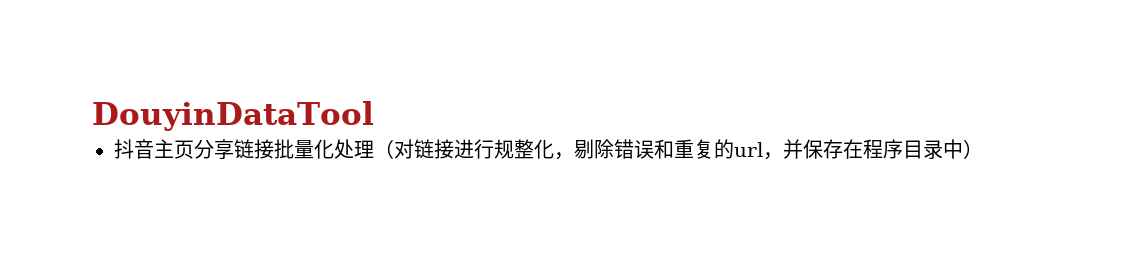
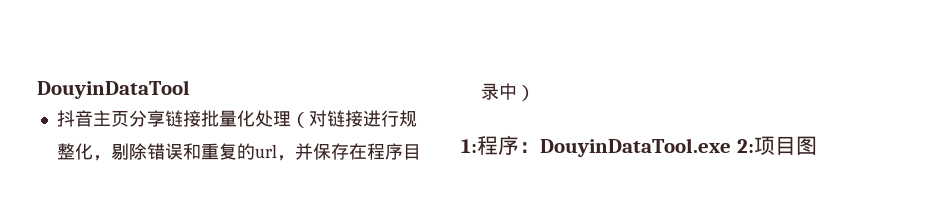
+ 1:程序：DouyinDataTool.exe 2:项目图

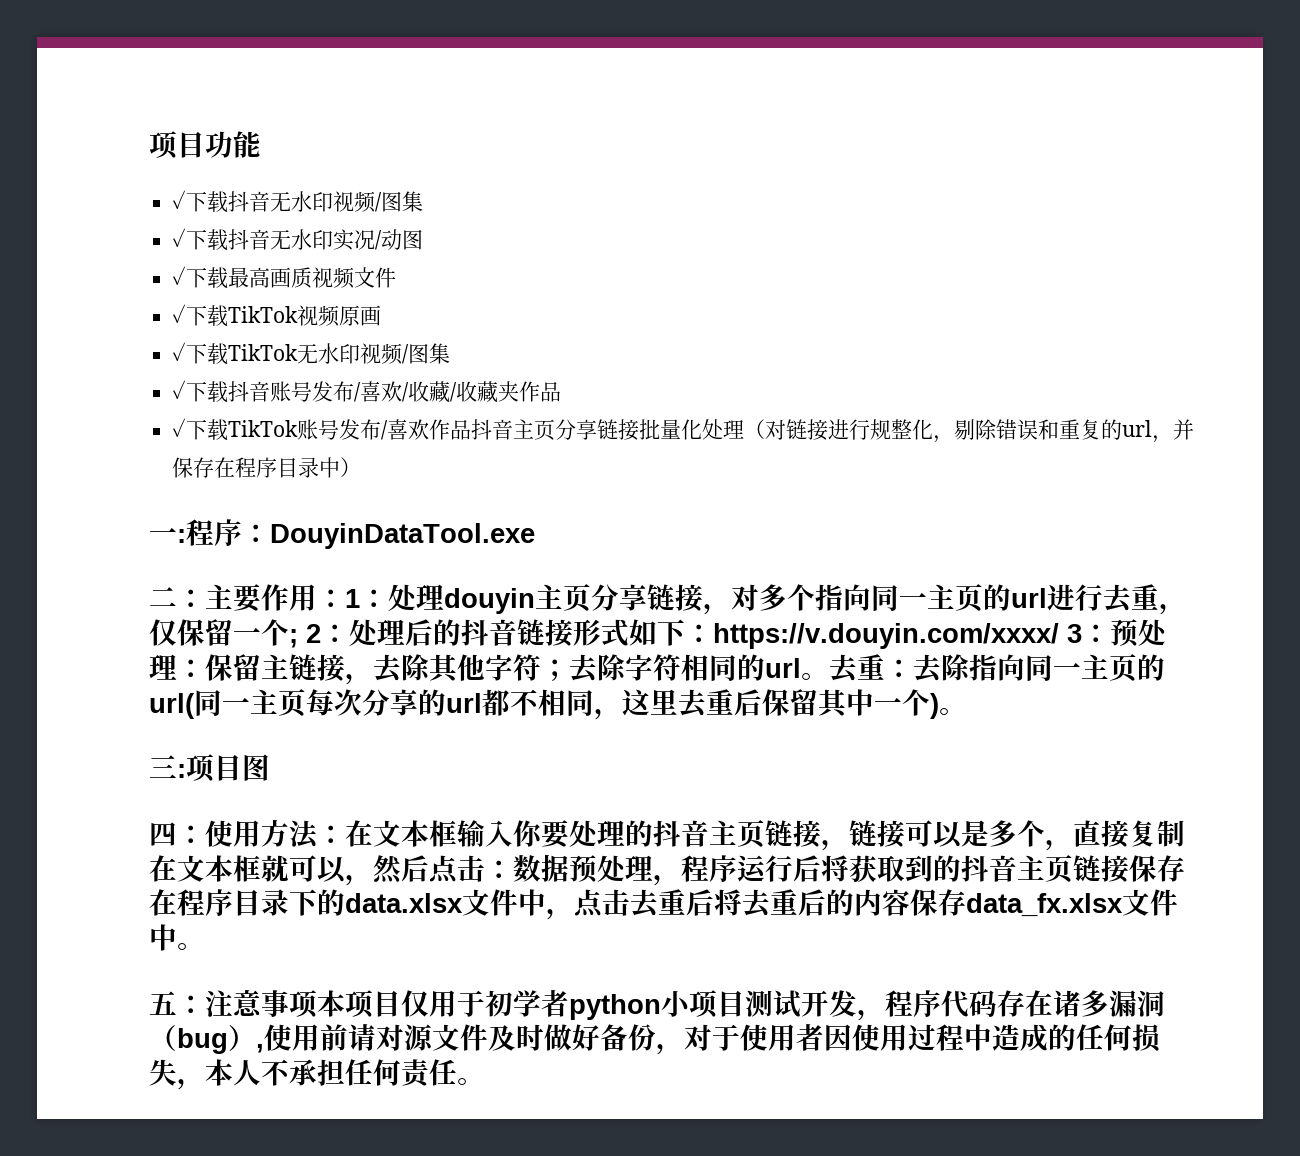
- DouyinDataTool
- 抖音主页分享链接批量化处理（对链接进行规整化，剔除错误和重复的url，并保存在程序目录中）
+ 项目功能
+ ✓下载抖音无水印视频/图集
+ ✓下载抖音无水印实况/动图
+ ✓下载最高画质视频文件
+ ✓下载TikTok视频原画
+ ✓下载TikTok无水印视频/图集
+ ✓下载抖音账号发布/喜欢/收藏/收藏夹作品
+ ✓下载TikTok账号发布/喜欢作品抖音主页分享链接批量化处理（对链接进行规整化，剔除错误和重复的url，并保存在程序目录中）
- 1:程序：DouyinDataTool.exe 2:项目图
+ 一:程序：DouyinDataTool.exe
+ 二：主要作用：1：处理douyin主页分享链接，对多个指向同一主页的url进行去重，仅保留一个; 2：处理后的抖音链接形式如下：https://v.douyin.com/xxxx/ 3：预处理：保留主链接，去除其他字符；去除字符相同的url。去重：去除指向同一主页的url(同一主页每次分享的url都不相同，这里去重后保留其中一个)。
+ 三:项目图
+ 四：使用方法：在文本框输入你要处理的抖音主页链接，链接可以是多个，直接复制在文本框就可以，然后点击：数据预处理，程序运行后将获取到的抖音主页链接保存在程序目录下的data.xlsx文件中，点击去重后将去重后的内容保存data_fx.xlsx文件中。
+ 五：注意事项本项目仅用于初学者python小项目测试开发，程序代码存在诸多漏洞（bug）,使用前请对源文件及时做好备份，对于使用者因使用过程中造成的任何损失，本人不承担任何责任。

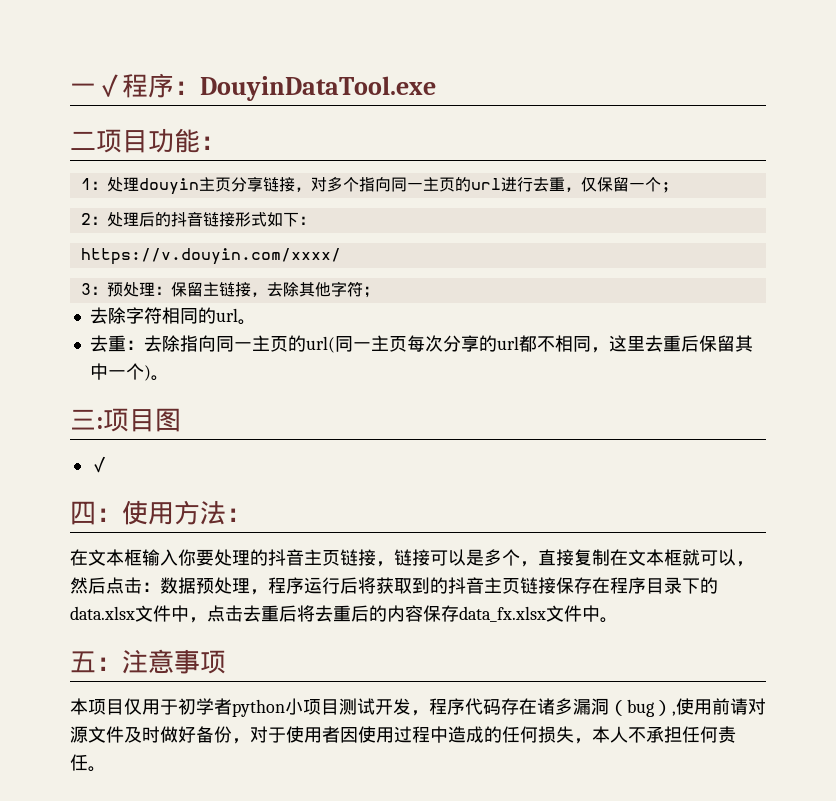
- 项目功能
- ✓下载抖音无水印视频/图集
- ✓下载抖音无水印实况/动图
- ✓下载最高画质视频文件
- ✓下载TikTok视频原画
- ✓下载TikTok无水印视频/图集
- ✓下载抖音账号发布/喜欢/收藏/收藏夹作品
- ✓下载TikTok账号发布/喜欢作品抖音主页分享链接批量化处理（对链接进行规整化，剔除错误和重复的url，并保存在程序目录中）
- 一:程序：DouyinDataTool.exe
+ 一✓程序：DouyinDataTool.exe
- 二：主要作用：1：
+ 二项目功能：
+ 1：
- 处理douyin主页分享链接，对多个指向同一主页的url进行去重，仅保留一个; 2：
+ 处理douyin主页分享链接，对多个指向同一主页的url进行去重，仅保留一个;
+ 2：
- 处理后的抖音链接形式如下：https://v.douyin.com/xxxx/ 3：
+ 处理后的抖音链接形式如下：
+ https://v.douyin.com/xxxx/
+ 3：
- 保留主链接，去除其他字符；去除字符相同的url。去重：
+ 保留主链接，去除其他字符；
+ 去除字符相同的url。
+ 去重：
  三:项目图
+ ✓
- 四：使用方法：在文本框输入你要处理的抖音主页链接，链接可以是多个，直接复制在文本框就可以，然后点击：数据预处理，程序运行后将获取到的抖音主页链接保存在程序目录下的data.xlsx文件中，点击去重后将去重后的内容保存data_fx.xlsx文件中。
+ 四：使用方法：
+ 在文本框输入你要处理的抖音主页链接，链接可以是多个，直接复制在文本框就可以，然后点击：数据预处理，程序运行后将获取到的抖音主页链接保存在程序目录下的data.xlsx文件中，点击去重后将去重后的内容保存data_fx.xlsx文件中。
- 五：注意事项本项目仅用于初学者python小项目测试开发，程序代码存在诸多漏洞（bug）,使用前请对源文件及时做好备份，对于使用者因使用过程中造成的任何损失，本人不承担任何责任。
+ 五：注意事项
+ 本项目仅用于初学者python小项目测试开发，程序代码存在诸多漏洞（bug）,使用前请对源文件及时做好备份，对于使用者因使用过程中造成的任何损失，本人不承担任何责任。

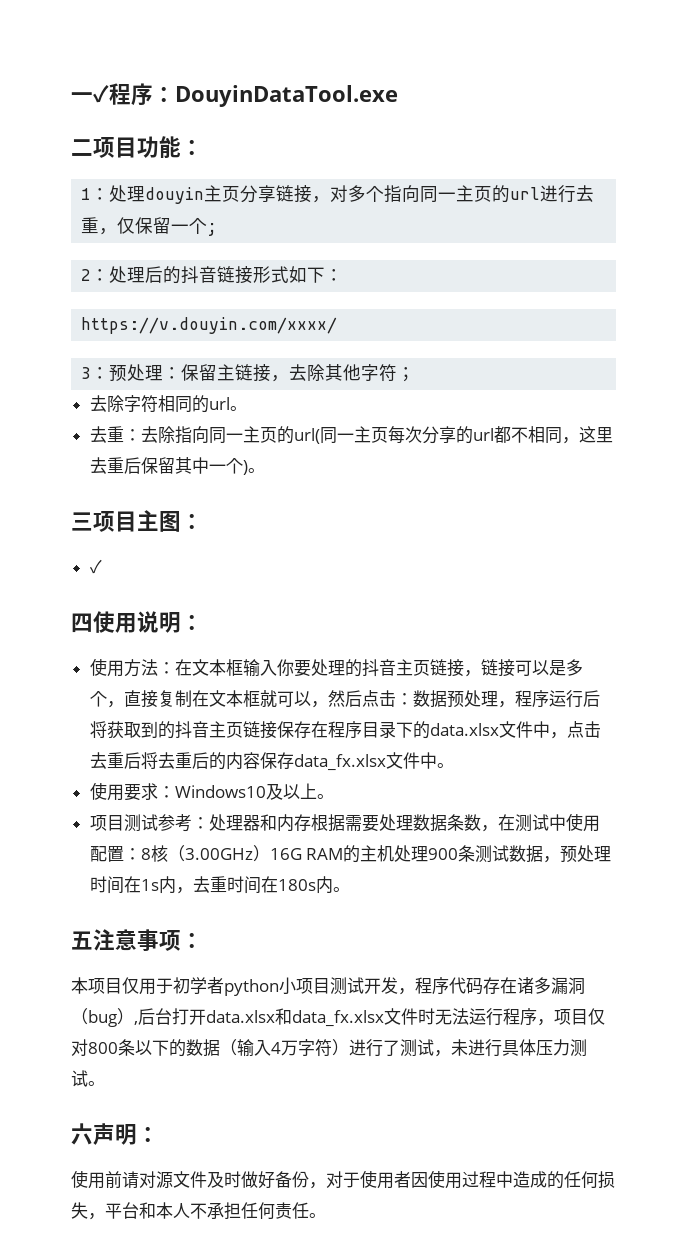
- 三:项目图
+ 三项目主图：
- 四：使用方法：
- 在文本框输入你要处理的抖音主页链接，链接可以是多个，直接复制在文本框就可以，然后点击：数据预处理，程序运行后将获取到的抖音主页链接保存在程序目录下的data.xlsx文件中，点击去重后将去重后的内容保存data_fx.xlsx文件中。
+ 四使用说明：
+ 使用方法：在文本框输入你要处理的抖音主页链接，链接可以是多个，直接复制在文本框就可以，然后点击：数据预处理，程序运行后将获取到的抖音主页链接保存在程序目录下的data.xlsx文件中，点击去重后将去重后的内容保存data_fx.xlsx文件中。
+ 使用要求：Windows10及以上。
+ 项目测试参考：处理器和内存根据需要处理数据条数，在测试中使用配置：8核（3.00GHz）16G RAM的主机处理900条测试数据，预处理时间在1s内，去重时间在180s内。
- 五：注意事项
+ 五注意事项：
- 本项目仅用于初学者python小项目测试开发，程序代码存在诸多漏洞（bug）,使用前请对源文件及时做好备份，对于使用者因使用过程中造成的任何损失，本人不承担任何责任。
+ 本项目仅用于初学者python小项目测试开发，程序代码存在诸多漏洞（bug）,后台打开data.xlsx和data_fx.xlsx文件时无法运行程序，项目仅对800条以下的数据（输入4万字符）进行了测试，未进行具体压力测试。
+ 六声明：
+ 使用前请对源文件及时做好备份，对于使用者因使用过程中造成的任何损失，平台和本人不承担任何责任。

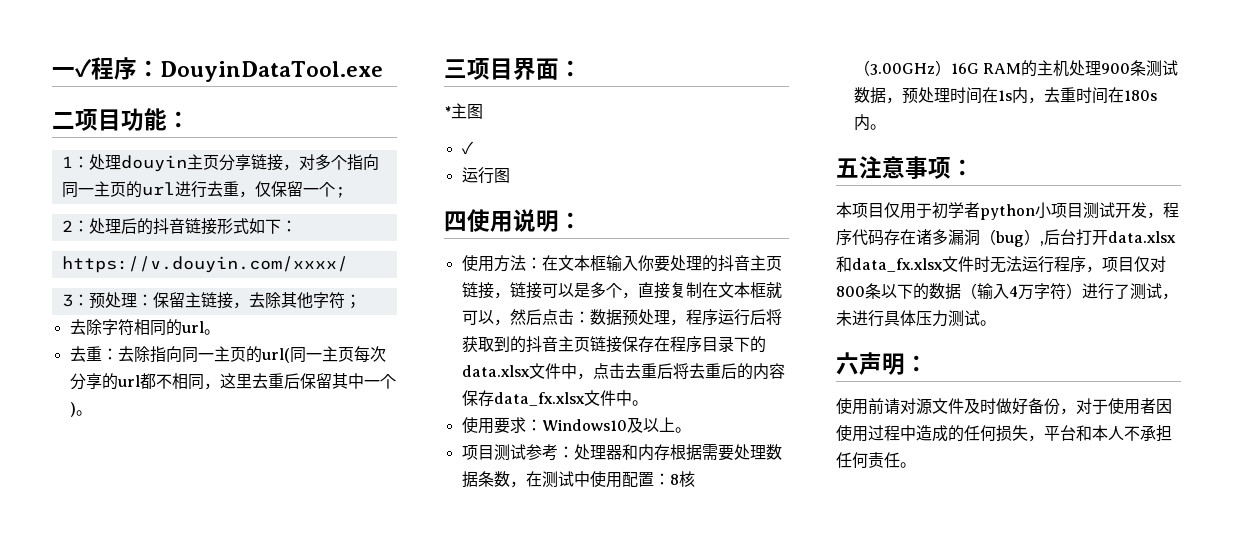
- 三项目主图：
+ 三项目界面：
+ *主图
  ✓
+ 运行图

